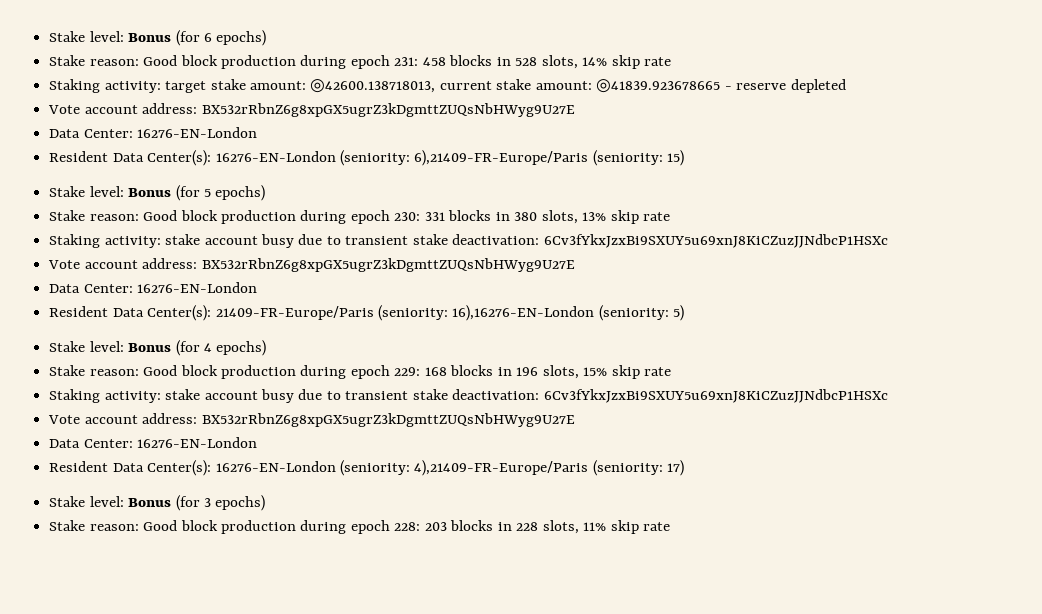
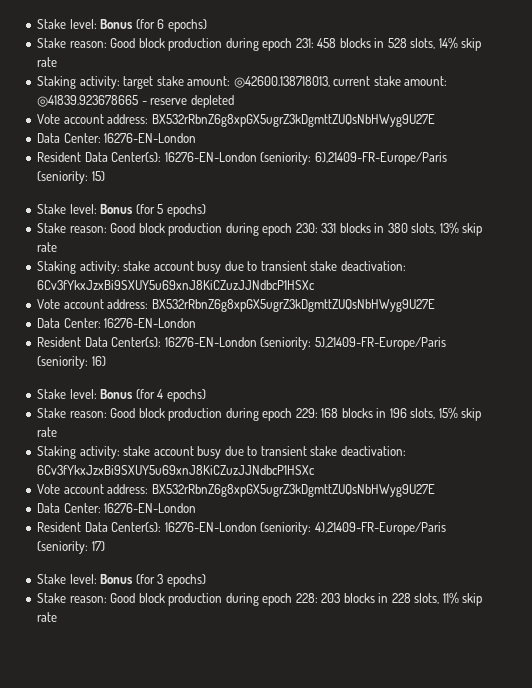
- Resident Data Center(s): 21409-FR-Europe/Paris (seniority: 16),16276-EN-London (seniority: 5)
+ Resident Data Center(s): 16276-EN-London (seniority: 5),21409-FR-Europe/Paris (seniority: 16)

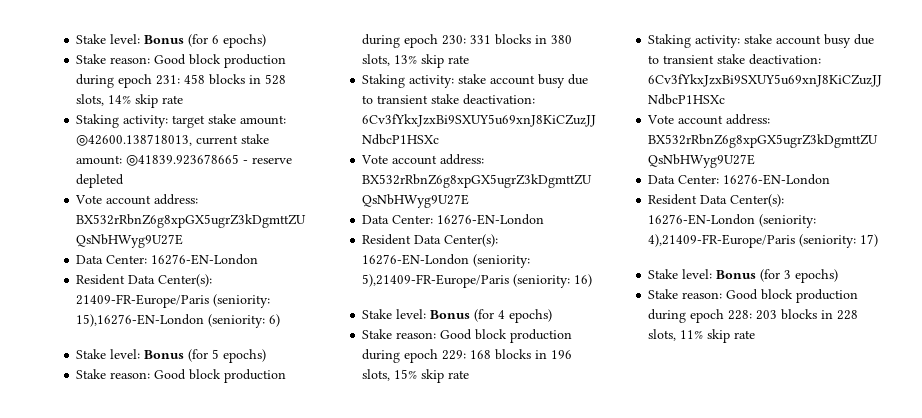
- Resident Data Center(s): 16276-EN-London (seniority: 6),21409-FR-Europe/Paris (seniority: 15)
+ Resident Data Center(s): 21409-FR-Europe/Paris (seniority: 15),16276-EN-London (seniority: 6)

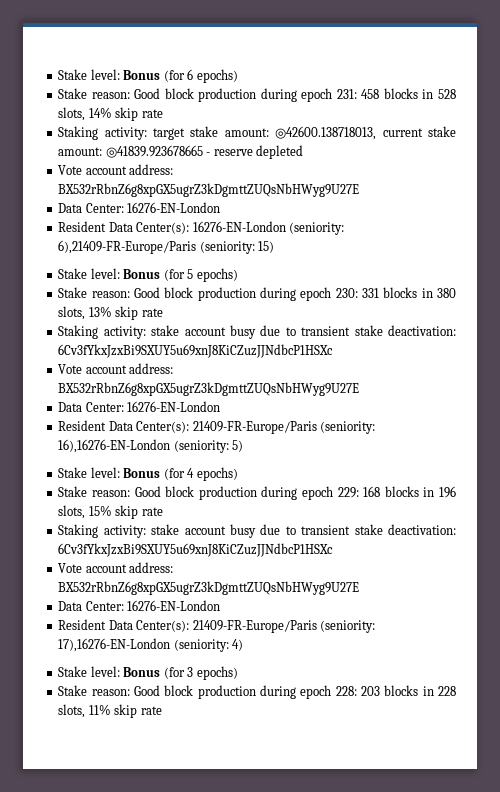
- Resident Data Center(s): 21409-FR-Europe/Paris (seniority: 15),16276-EN-London (seniority: 6)
+ Resident Data Center(s): 16276-EN-London (seniority: 6),21409-FR-Europe/Paris (seniority: 15)
- Resident Data Center(s): 16276-EN-London (seniority: 5),21409-FR-Europe/Paris (seniority: 16)
+ Resident Data Center(s): 21409-FR-Europe/Paris (seniority: 16),16276-EN-London (seniority: 5)
- Resident Data Center(s): 16276-EN-London (seniority: 4),21409-FR-Europe/Paris (seniority: 17)
+ Resident Data Center(s): 21409-FR-Europe/Paris (seniority: 17),16276-EN-London (seniority: 4)

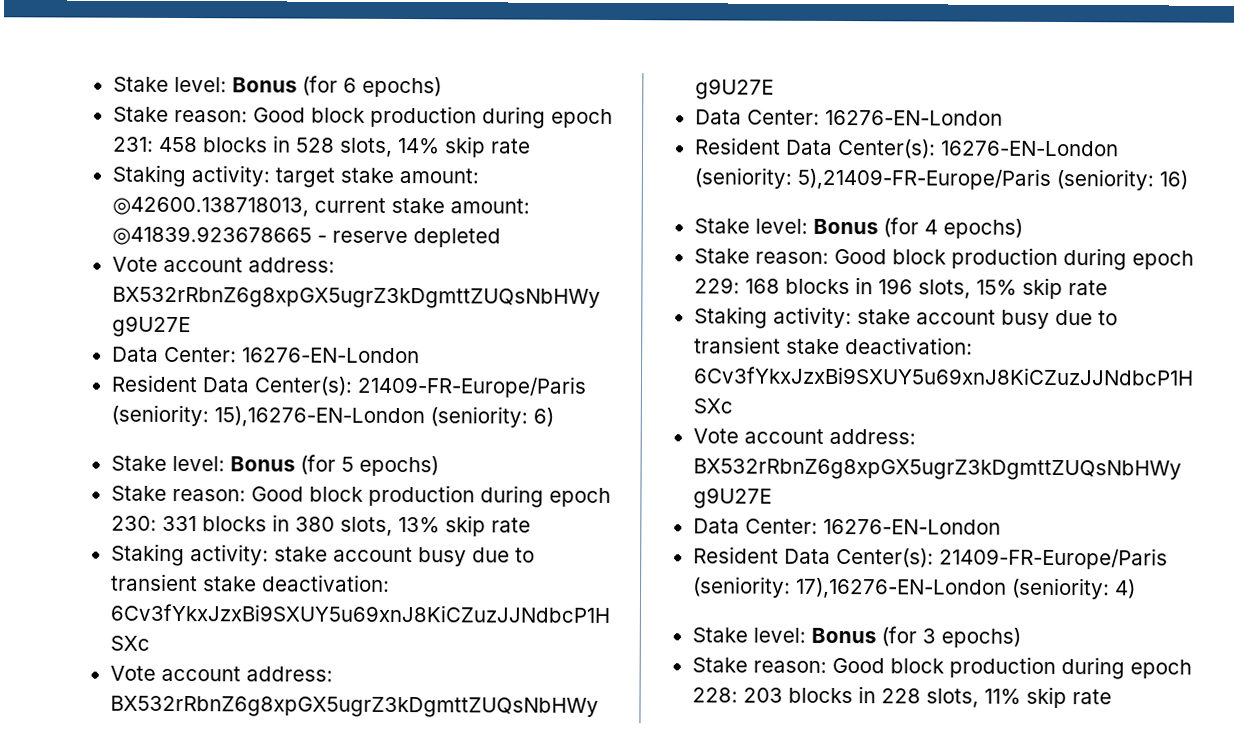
- Resident Data Center(s): 16276-EN-London (seniority: 6),21409-FR-Europe/Paris (seniority: 15)
+ Resident Data Center(s): 21409-FR-Europe/Paris (seniority: 15),16276-EN-London (seniority: 6)
- Resident Data Center(s): 21409-FR-Europe/Paris (seniority: 16),16276-EN-London (seniority: 5)
+ Resident Data Center(s): 16276-EN-London (seniority: 5),21409-FR-Europe/Paris (seniority: 16)

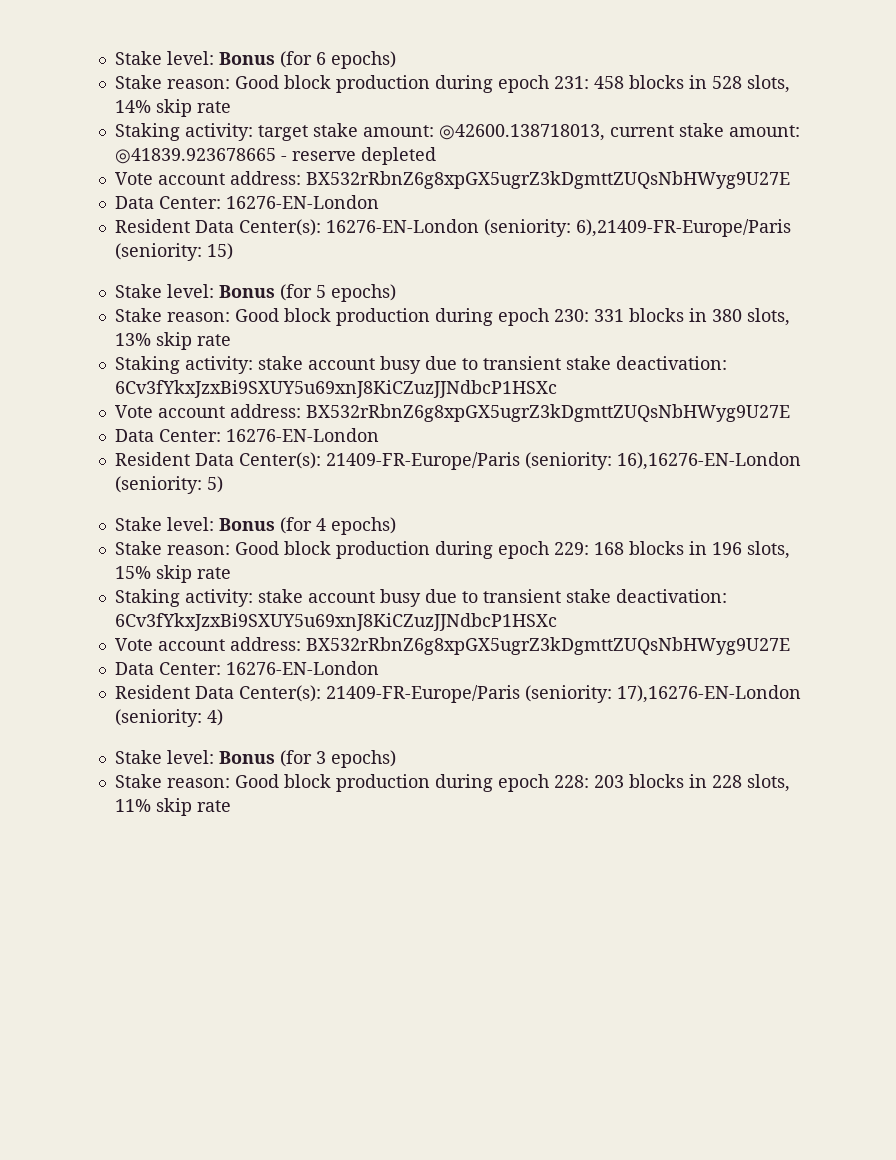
- Resident Data Center(s): 21409-FR-Europe/Paris (seniority: 15),16276-EN-London (seniority: 6)
+ Resident Data Center(s): 16276-EN-London (seniority: 6),21409-FR-Europe/Paris (seniority: 15)
- Resident Data Center(s): 16276-EN-London (seniority: 5),21409-FR-Europe/Paris (seniority: 16)
+ Resident Data Center(s): 21409-FR-Europe/Paris (seniority: 16),16276-EN-London (seniority: 5)

